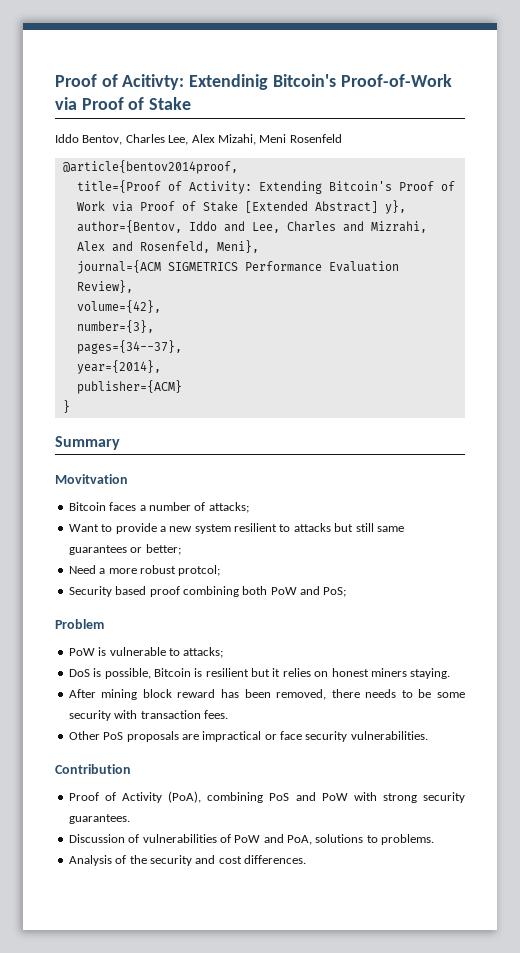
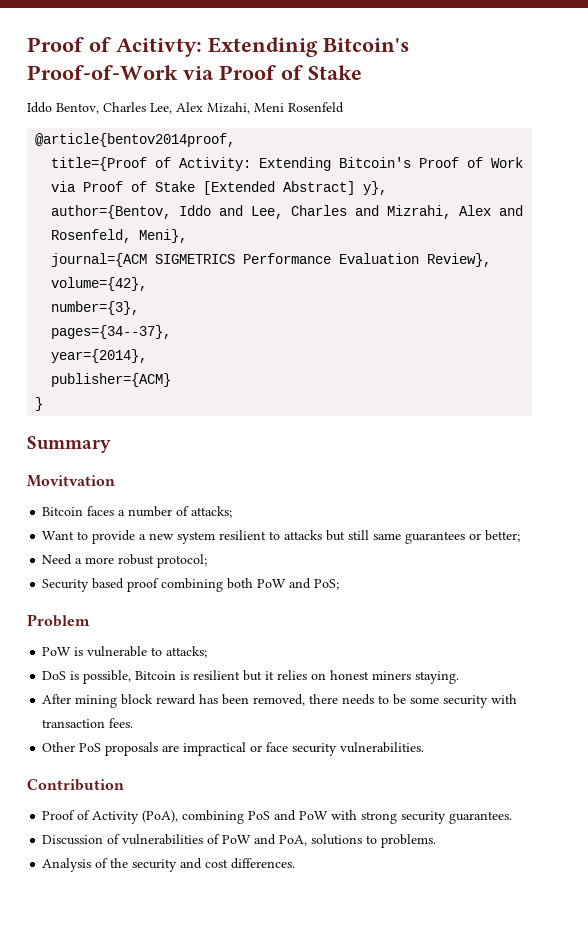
- Need a more robust protcol;
+ Need a more robust protocol;

